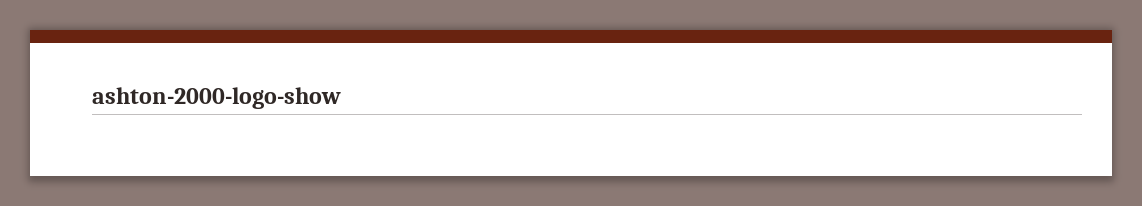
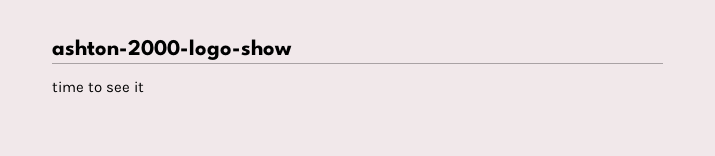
+ time to see it

